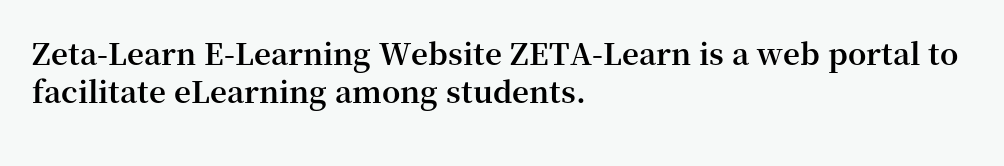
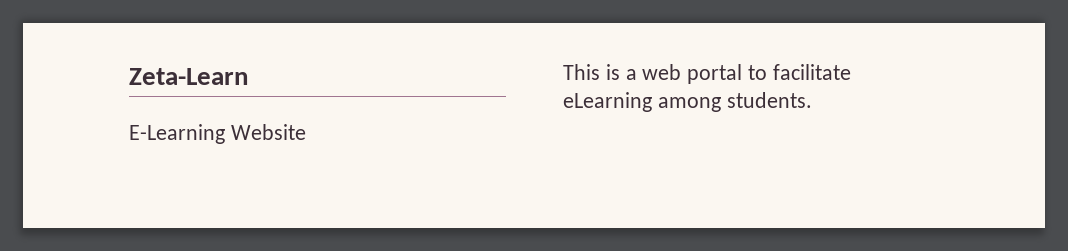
- Zeta-Learn E-Learning Website ZETA-Learn is a web portal to facilitate eLearning among students.
+ Zeta-Learn
+ E-Learning Website
+ This is a web portal to facilitate eLearning among students.

